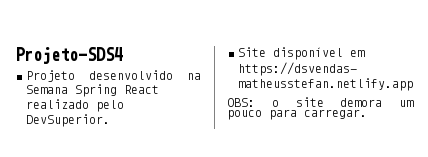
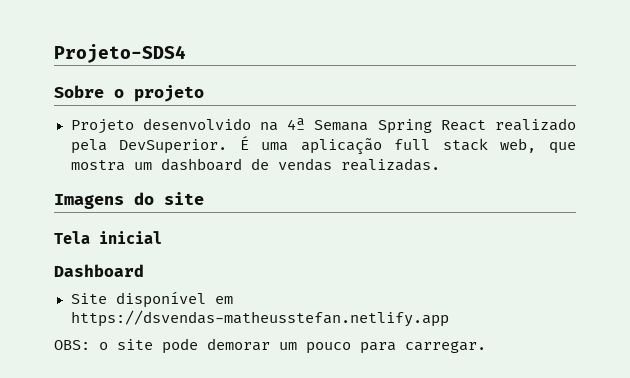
+ Sobre o projeto
- Projeto desenvolvido na Semana Spring React realizado pelo DevSuperior.
+ Projeto desenvolvido na 4ª Semana Spring React realizado pela DevSuperior. É uma aplicação full stack web, que mostra um dashboard de vendas realizadas.
+ Imagens do site
+ Tela inicial
+ Dashboard
- OBS: o site demora um pouco para carregar.
+ OBS: o site pode demorar um pouco para carregar.

